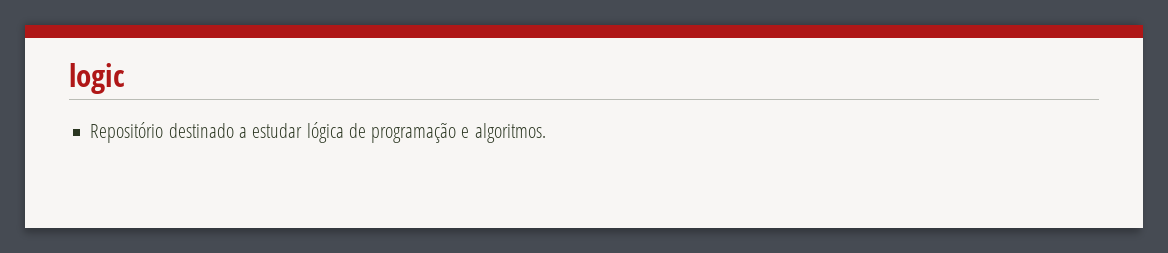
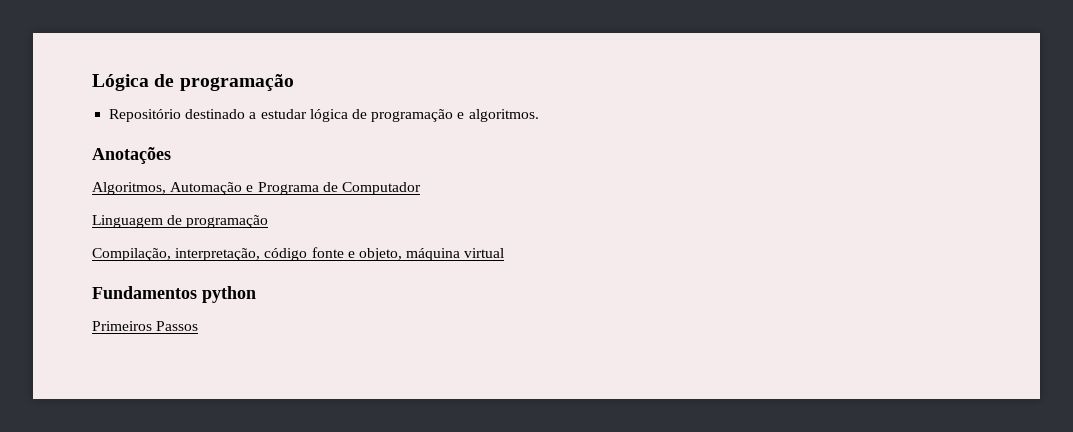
- logic
+ Lógica de programação
+ Anotações
+ Algoritmos, Automação e Programa de Computador
+ Linguagem de programação
+ Compilação, interpretação, código fonte e objeto, máquina virtual
+ Fundamentos python
+ Primeiros Passos

